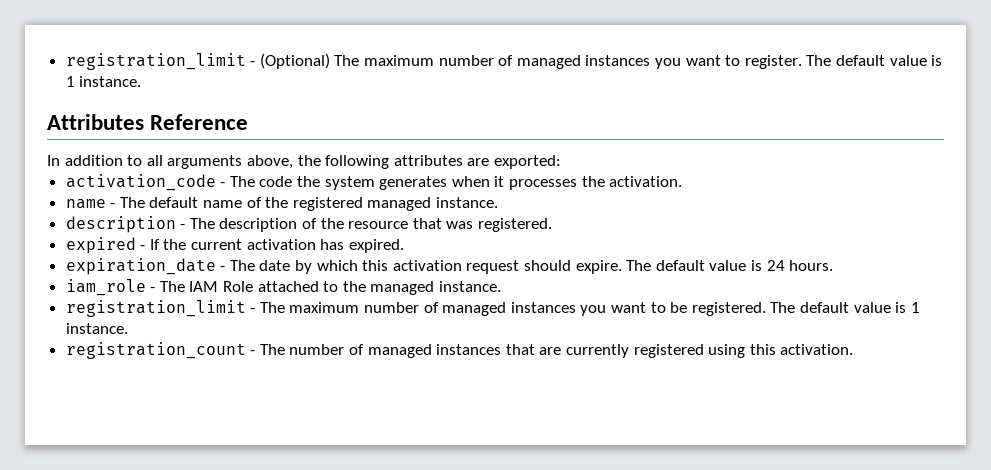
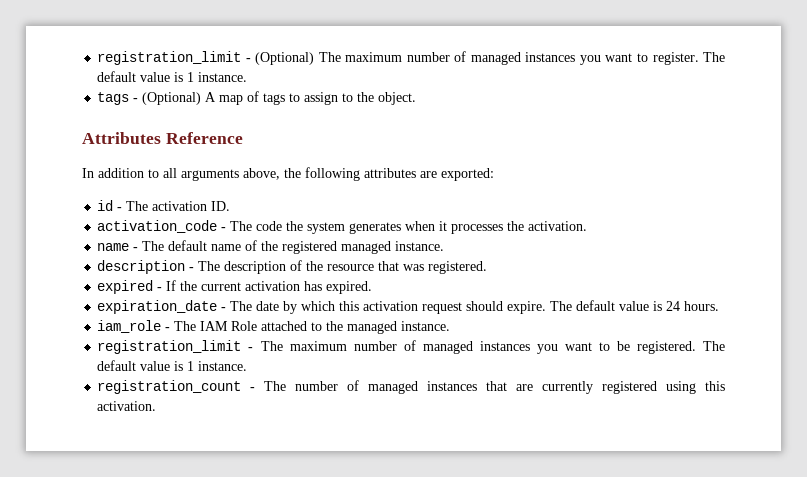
+ tags - (Optional) A map of tags to assign to the object.
+ id - The activation ID.

